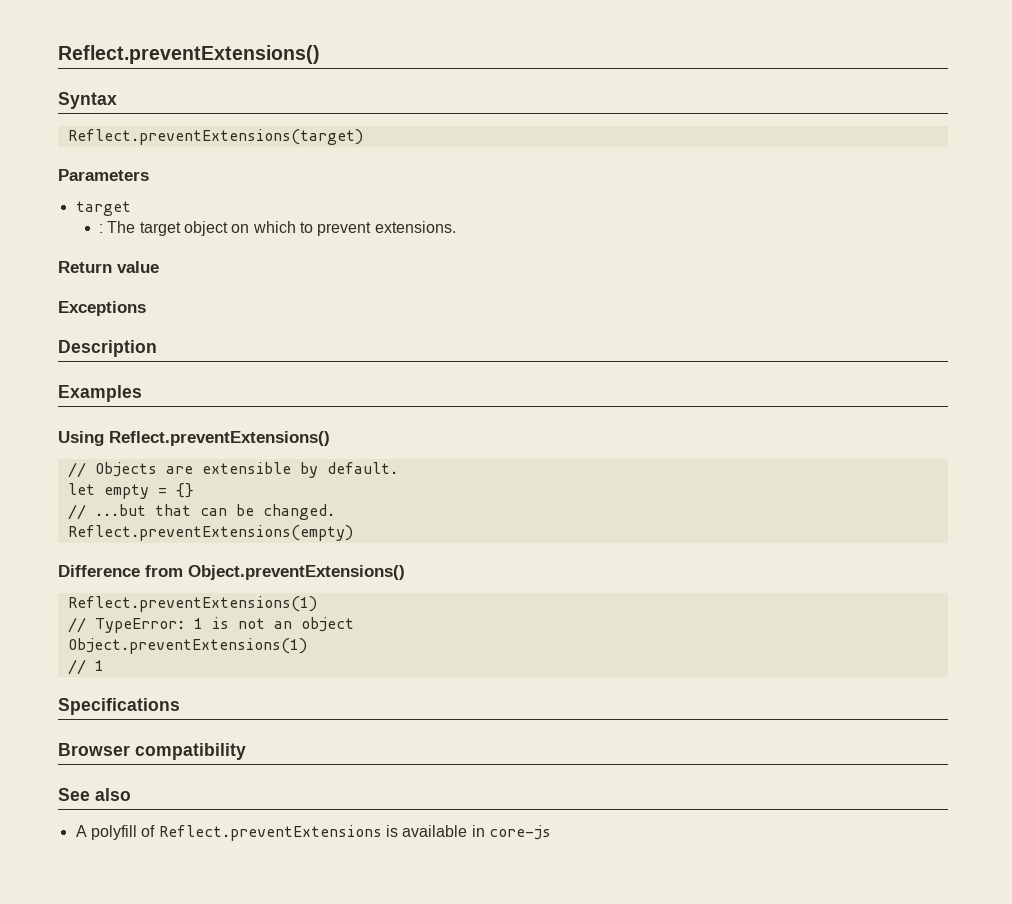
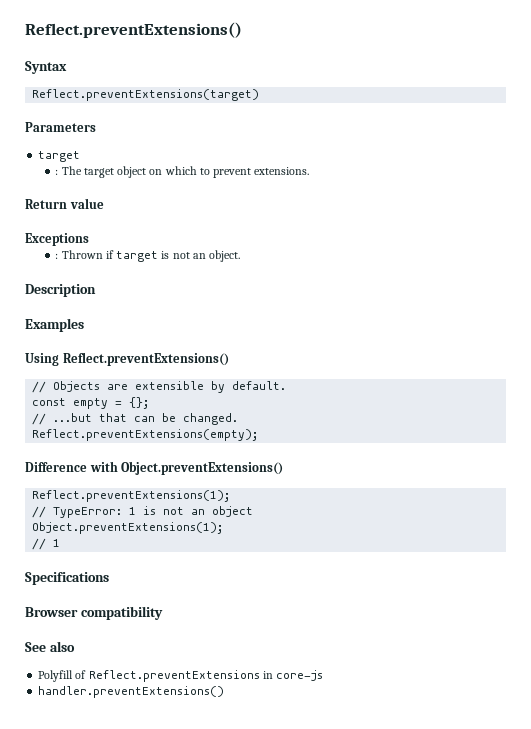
+ : Thrown if target is not an object.
- let empty = {}
+ const empty = {};
- Reflect.preventExtensions(empty)
+ Reflect.preventExtensions(empty);
- Difference from Object.preventExtensions()
+ Difference with Object.preventExtensions()
- Reflect.preventExtensions(1)
+ Reflect.preventExtensions(1);
- Object.preventExtensions(1)
+ Object.preventExtensions(1);
- A polyfill of Reflect.preventExtensions is available in core-js
+ Polyfill of Reflect.preventExtensions in core-js
+ handler.preventExtensions()

